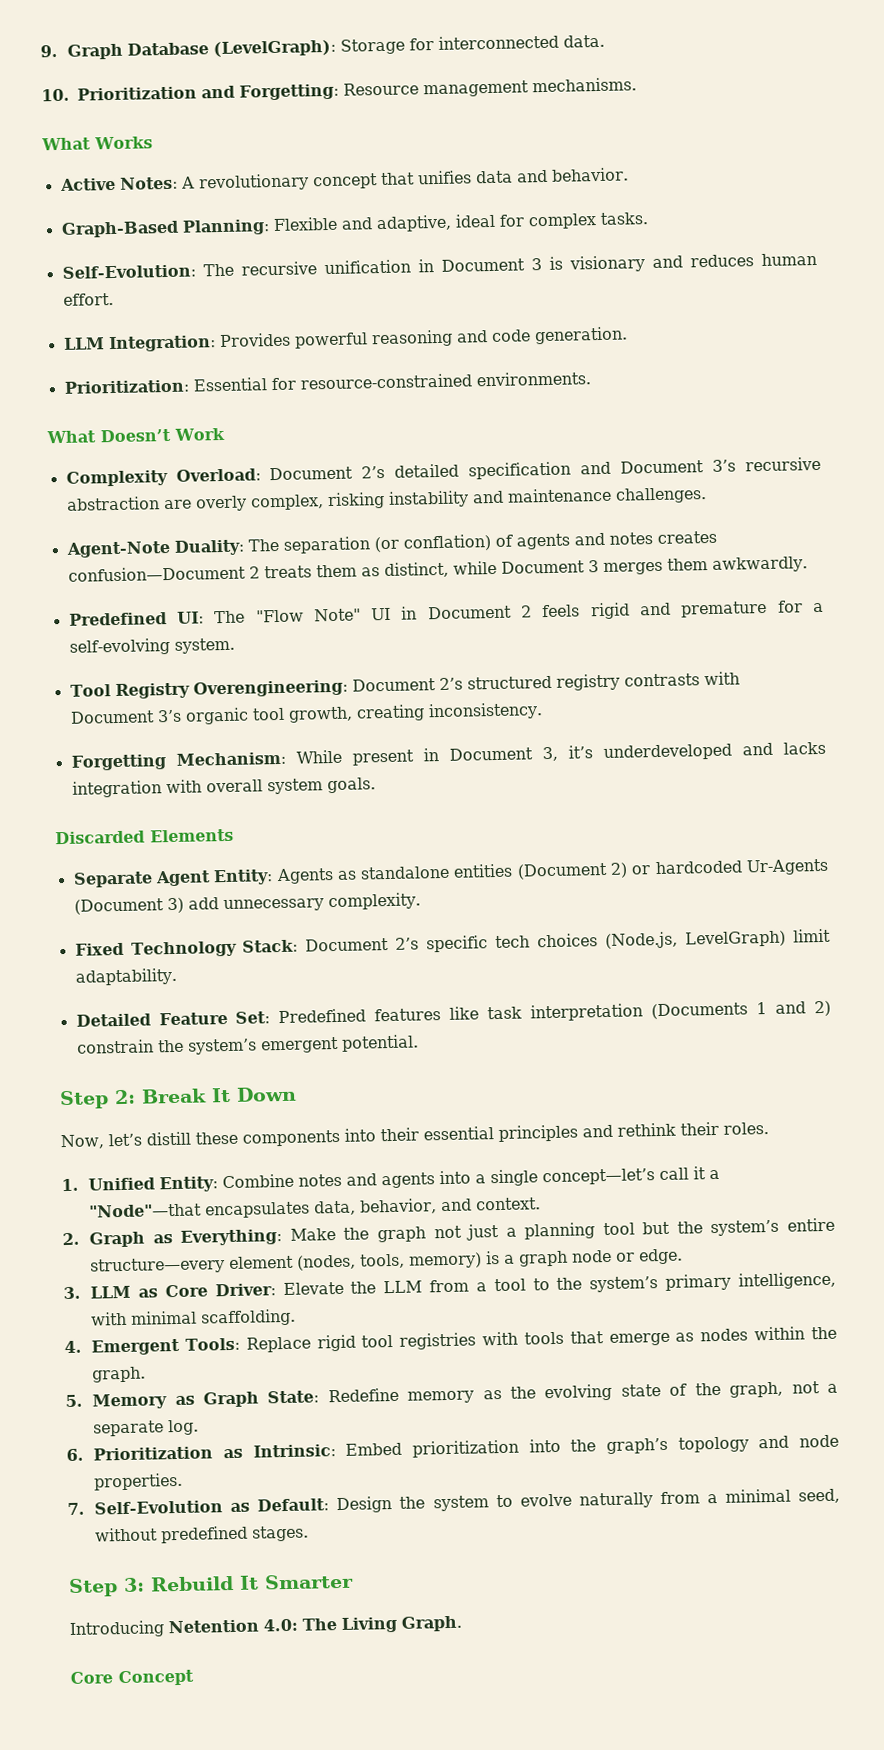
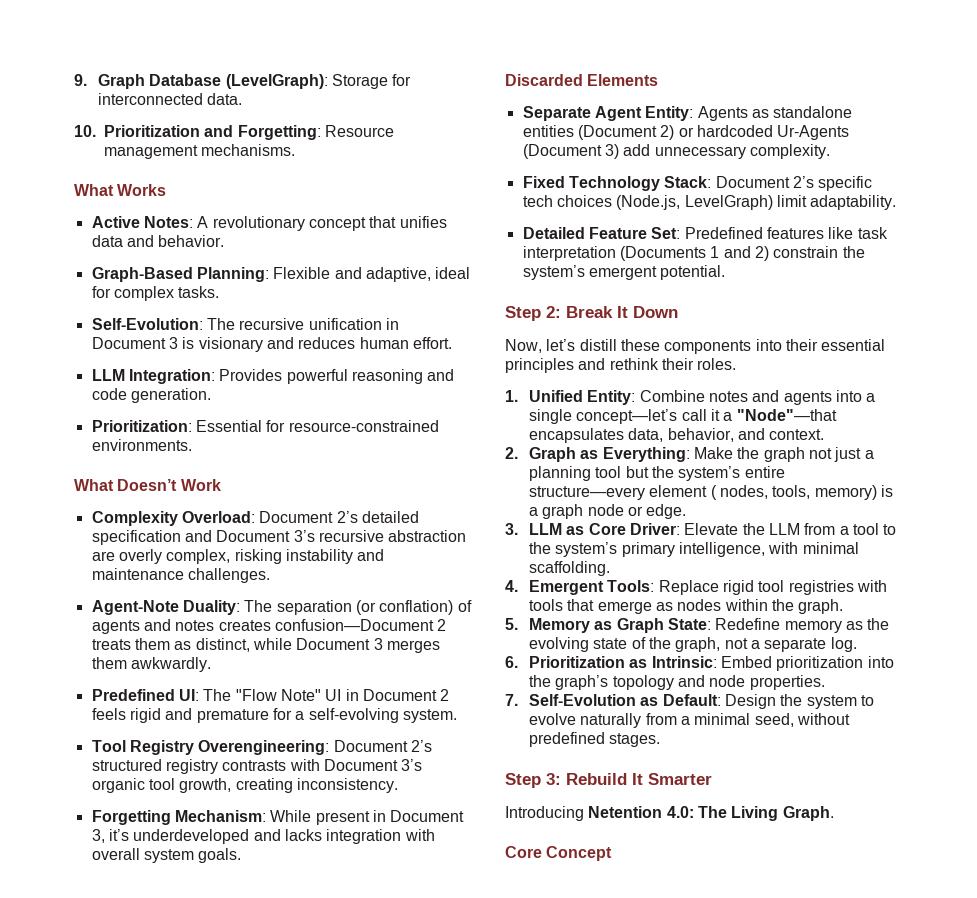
- 2. Graph as Everything: Make the graph not just a planning tool but the system’s entire structure—every element (nodes, tools, memory) is a graph node or edge.
+ 2. Graph as Everything: Make the graph not just a planning tool but the system’s entire structure—every element ( nodes, tools, memory) is a graph node or edge.

